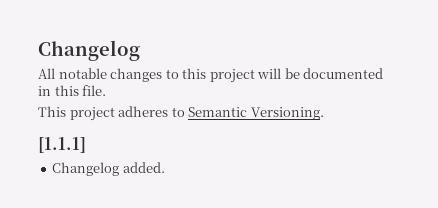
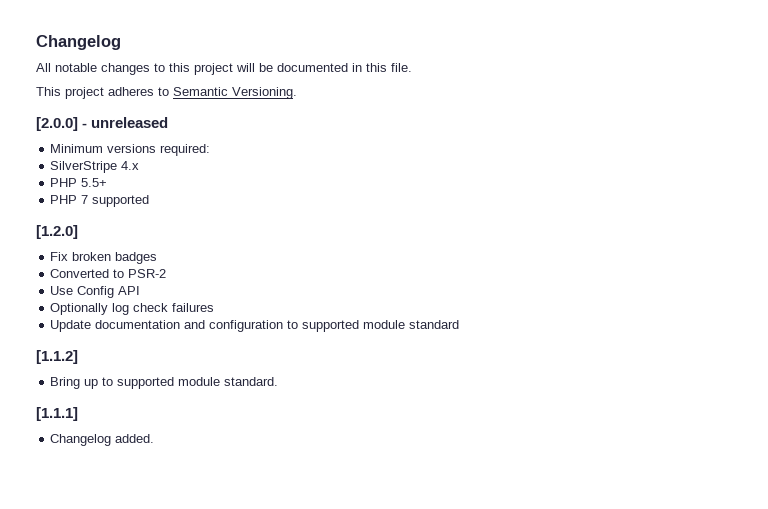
+ [2.0.0] - unreleased
+ Minimum versions required:
+ SilverStripe 4.x
+ PHP 5.5+
+ PHP 7 supported
+ [1.2.0]
+ Fix broken badges
+ Converted to PSR-2
+ Use Config API
+ Optionally log check failures
+ Update documentation and configuration to supported module standard
+ [1.1.2]
+ Bring up to supported module standard.

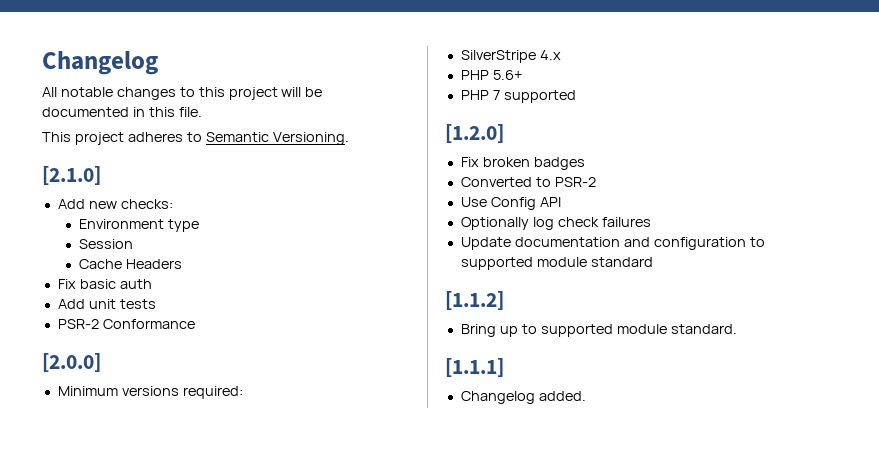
+ [2.1.0]
+ Add new checks:
+ Environment type
+ Session
+ Cache Headers
+ Fix basic auth
+ Add unit tests
+ PSR-2 Conformance
- [2.0.0] - unreleased
+ [2.0.0]
- PHP 5.5+
+ PHP 5.6+

